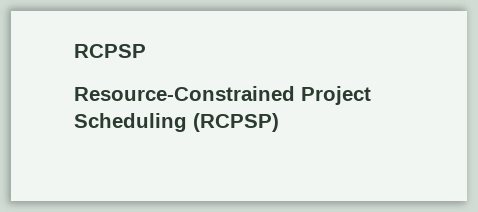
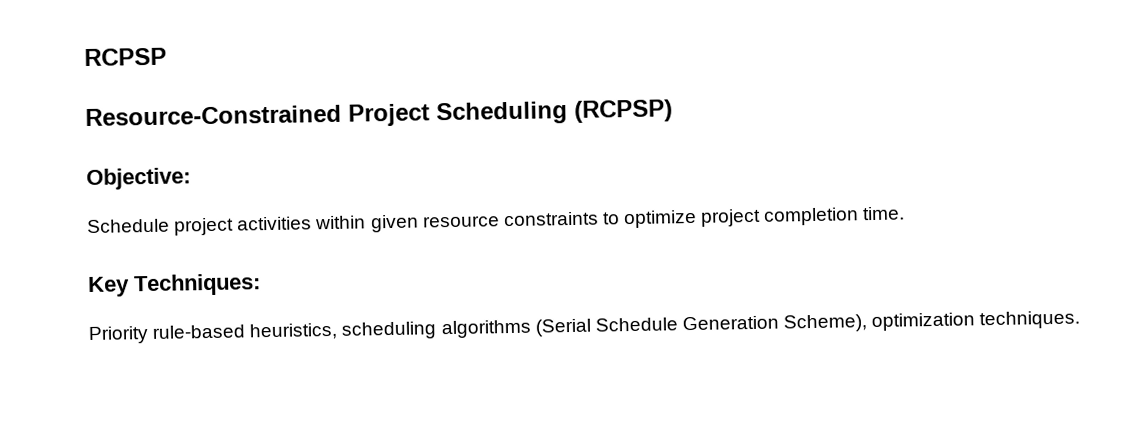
+ Objective:
+ Schedule project activities within given resource constraints to optimize project completion time.
+ Key Techniques:
+ Priority rule-based heuristics, scheduling algorithms (Serial Schedule Generation Scheme), optimization techniques.

